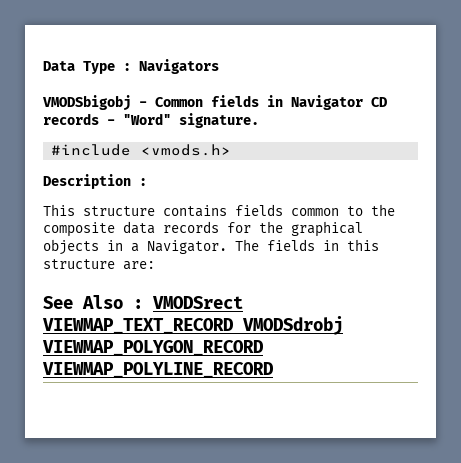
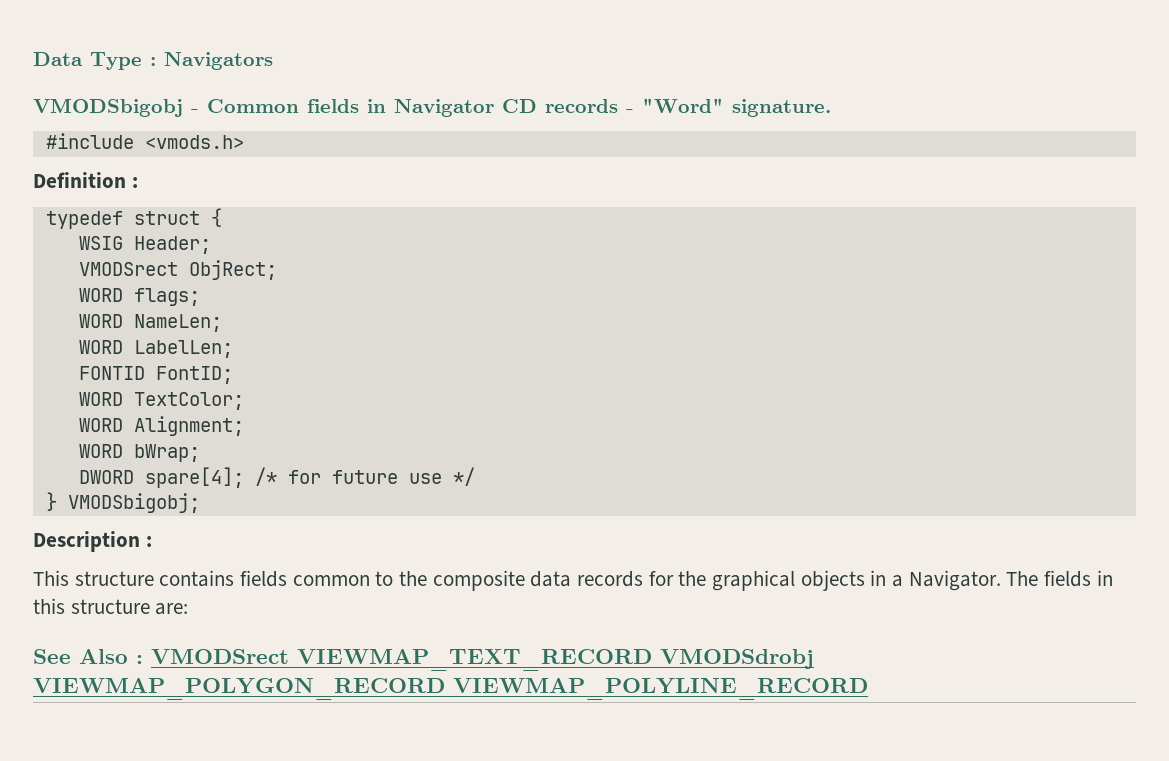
+ Definition :
+ typedef struct {
+ WSIG Header;
+ VMODSrect ObjRect;
+ WORD flags;
+ WORD NameLen;
+ WORD LabelLen;
+ FONTID FontID;
+ WORD TextColor;
+ WORD Alignment;
+ WORD bWrap;
+ DWORD spare[4]; /* for future use */
+ } VMODSbigobj;

